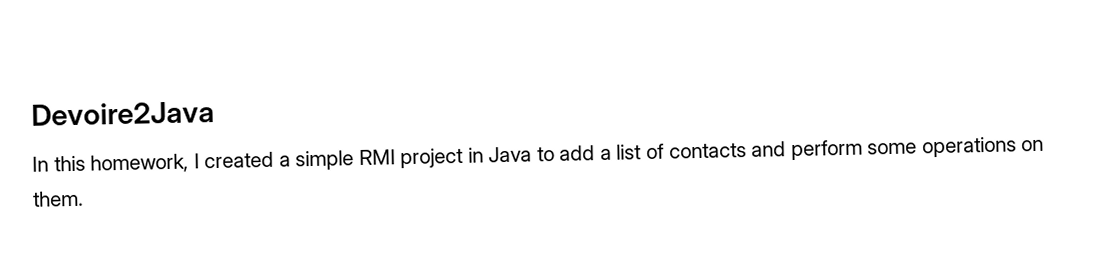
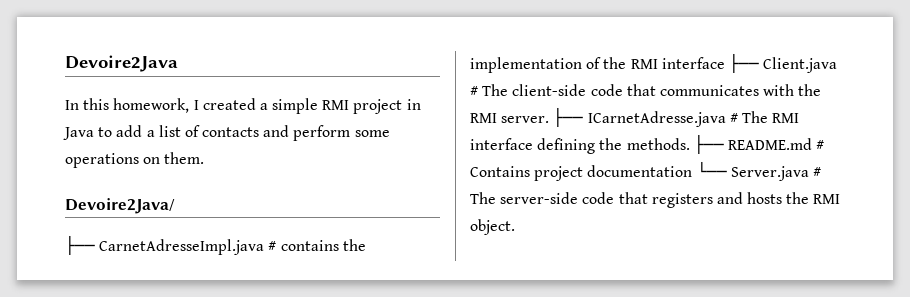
+ Devoire2Java/
+ ├── CarnetAdresseImpl.java # contains the implementation of the RMI interface ├── Client.java # The client-side code that communicates with the RMI server. ├── ICarnetAdresse.java # The RMI interface defining the methods. ├── README.md # Contains project documentation └── Server.java # The server-side code that registers and hosts the RMI object.

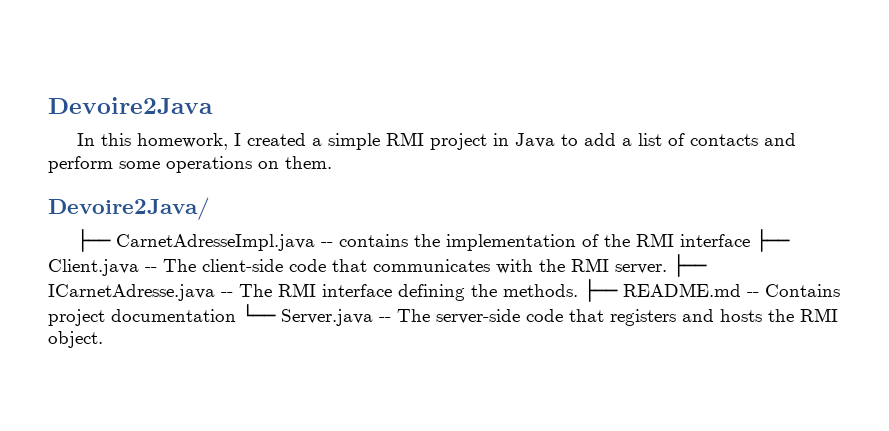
- ├── CarnetAdresseImpl.java # contains the implementation of the RMI interface ├── Client.java # The client-side code that communicates with the RMI server.
+ ├── CarnetAdresseImpl.java -- contains the implementation of the RMI interface ├── Client.java -- The client-side code that communicates with the RMI server.
- ├── ICarnetAdresse.java # The RMI interface defining the methods.
+ ├── ICarnetAdresse.java -- The RMI interface defining the methods.
- ├── README.md # Contains project documentation └── Server.java # The server-side code that registers and hosts the RMI object.
+ ├── README.md -- Contains project documentation └── Server.java -- The server-side code that registers and hosts the RMI object.

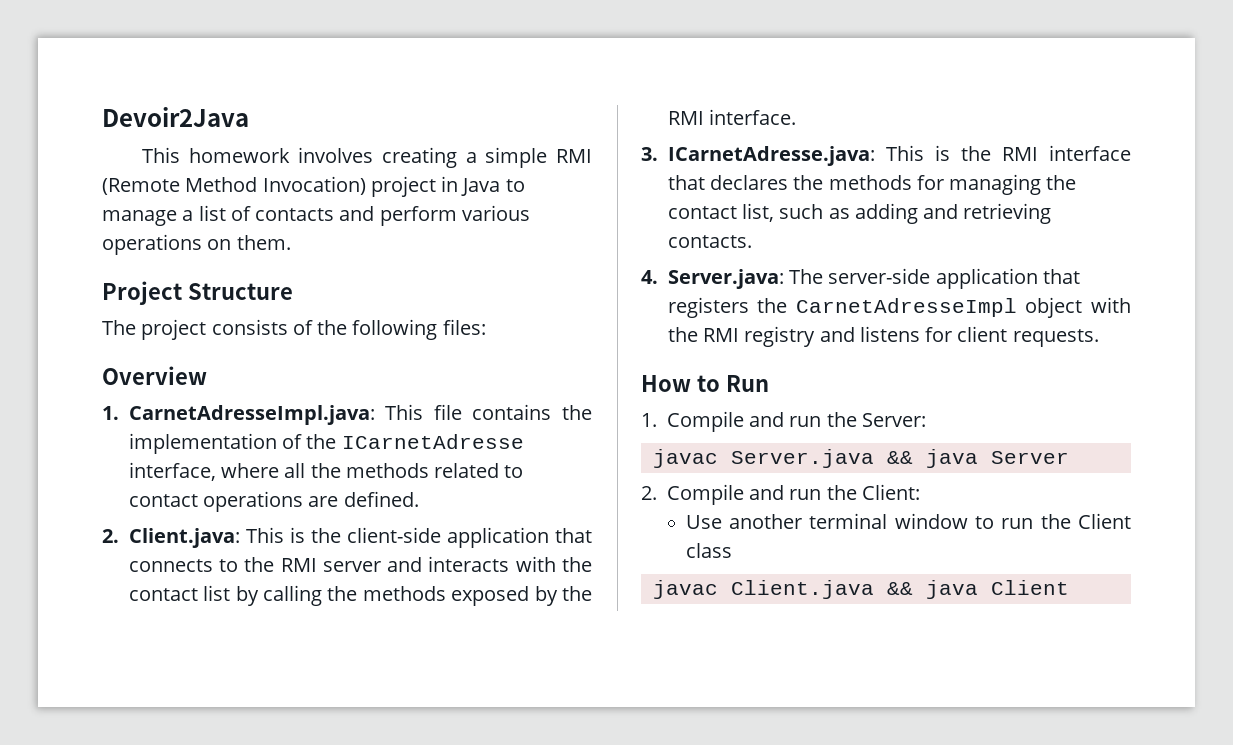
- Devoire2Java
- In this homework, I created a simple RMI project in Java to add a list of contacts and perform some operations on them.
+ Devoir2Java
+ This homework involves creating a simple RMI (Remote Method Invocation) project in Java to manage a list of contacts and perform various operations on them.
- Devoire2Java/
- ├── CarnetAdresseImpl.java -- contains the implementation of the RMI interface ├── Client.java -- The client-side code that communicates with the RMI server. ├── ICarnetAdresse.java -- The RMI interface defining the methods. ├── README.md -- Contains project documentation └── Server.java -- The server-side code that registers and hosts the RMI object.
+ Project Structure
+ The project consists of the following files:
+ Overview
+ 1. CarnetAdresseImpl.java: This file contains the implementation of the ICarnetAdresse interface, where all the methods related to contact operations are defined.
+ 2. Client.java: This is the client-side application that connects to the RMI server and interacts with the contact list by calling the methods exposed by the RMI interface.
+ 3. ICarnetAdresse.java: This is the RMI interface that declares the methods for managing the contact list, such as adding and retrieving contacts.
+ 4. Server.java: The server-side application that registers the CarnetAdresseImpl object with the RMI registry and listens for client requests.
+ How to Run
+ 1. Compile and run the Server:
+ javac Server.java && java Server
+ 2. Compile and run the Client:
+ Use another terminal window to run the Client class
+ javac Client.java && java Client

